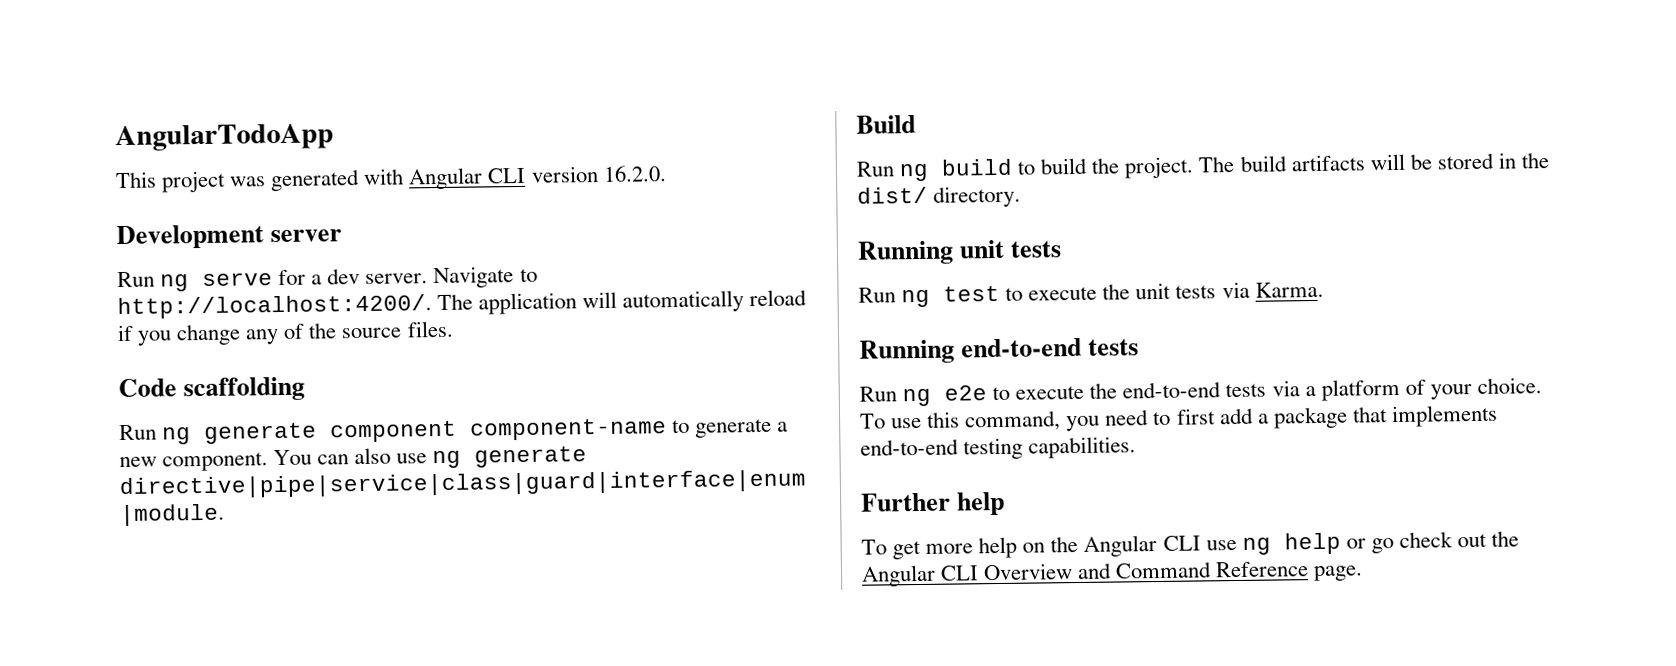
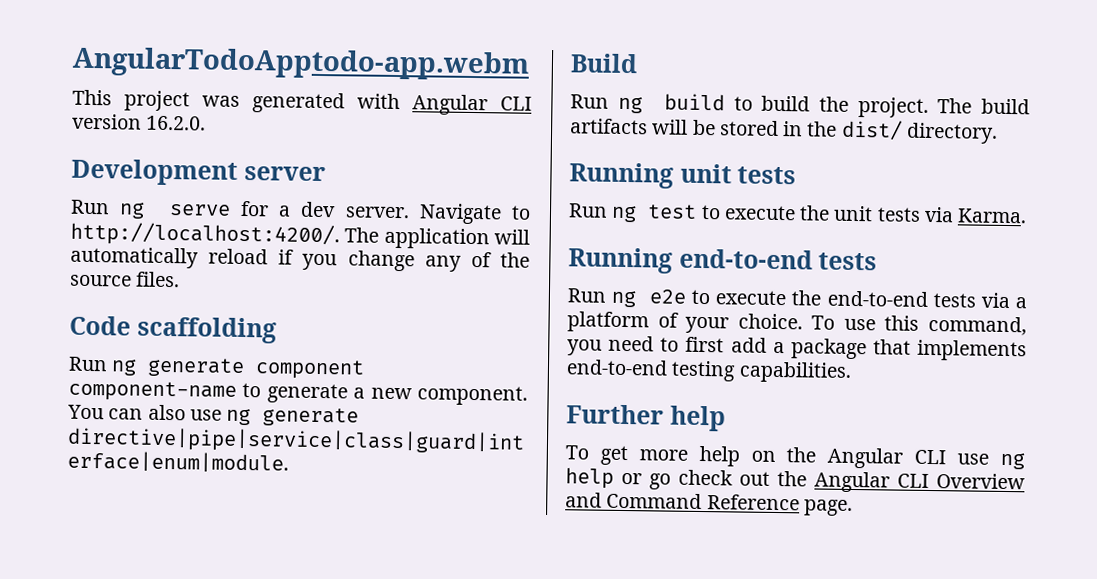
- AngularTodoApp
+ AngularTodoApptodo-app.webm

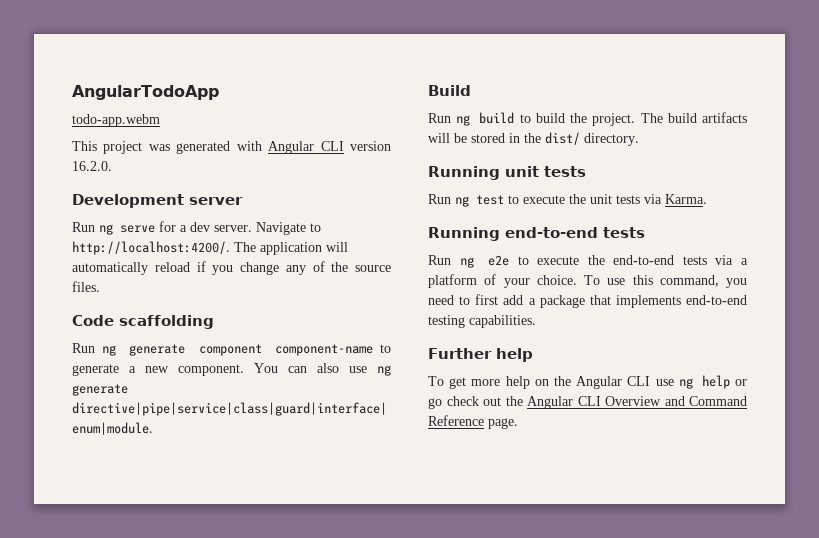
- AngularTodoApptodo-app.webm
+ AngularTodoApp
+ todo-app.webm

